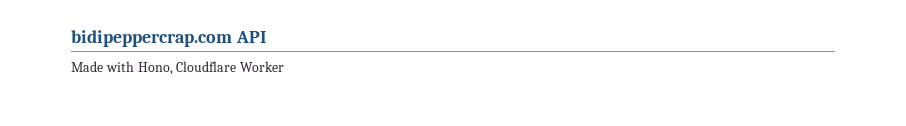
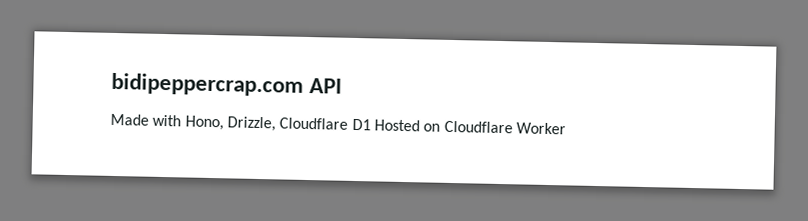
- Made with Hono, Cloudflare Worker
+ Made with Hono, Drizzle, Cloudflare D1 Hosted on Cloudflare Worker

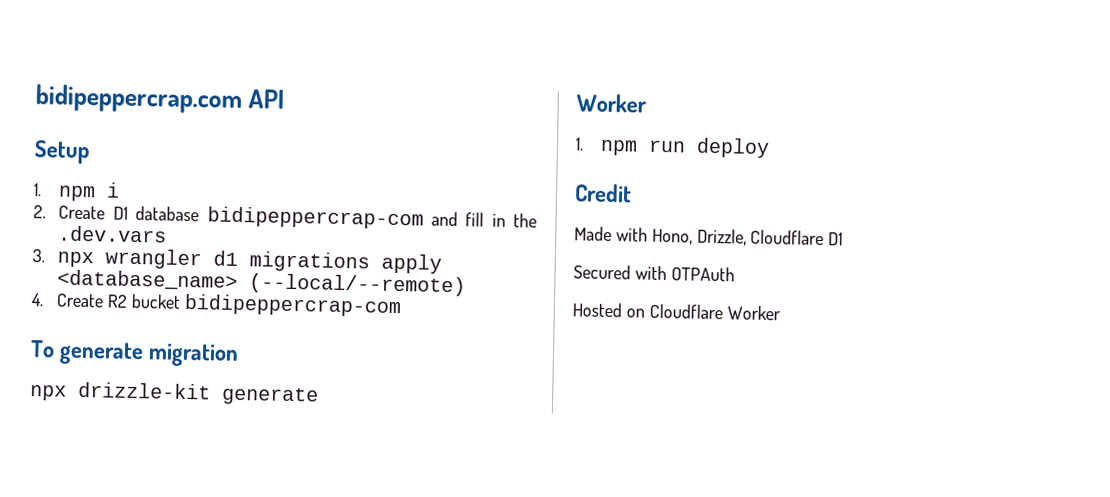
+ Setup
+ 1. npm i
+ 2. Create D1 database bidipeppercrap-com and fill in the .dev.vars
+ 3. npx wrangler d1 migrations apply <database_name> (--local/--remote)
+ 4. Create R2 bucket bidipeppercrap-com
+ To generate migration
+ npx drizzle-kit generate
+ Worker
+ 1. npm run deploy
+ Credit
- Made with Hono, Drizzle, Cloudflare D1 Hosted on Cloudflare Worker
+ Made with Hono, Drizzle, Cloudflare D1
+ Secured with OTPAuth
+ Hosted on Cloudflare Worker

